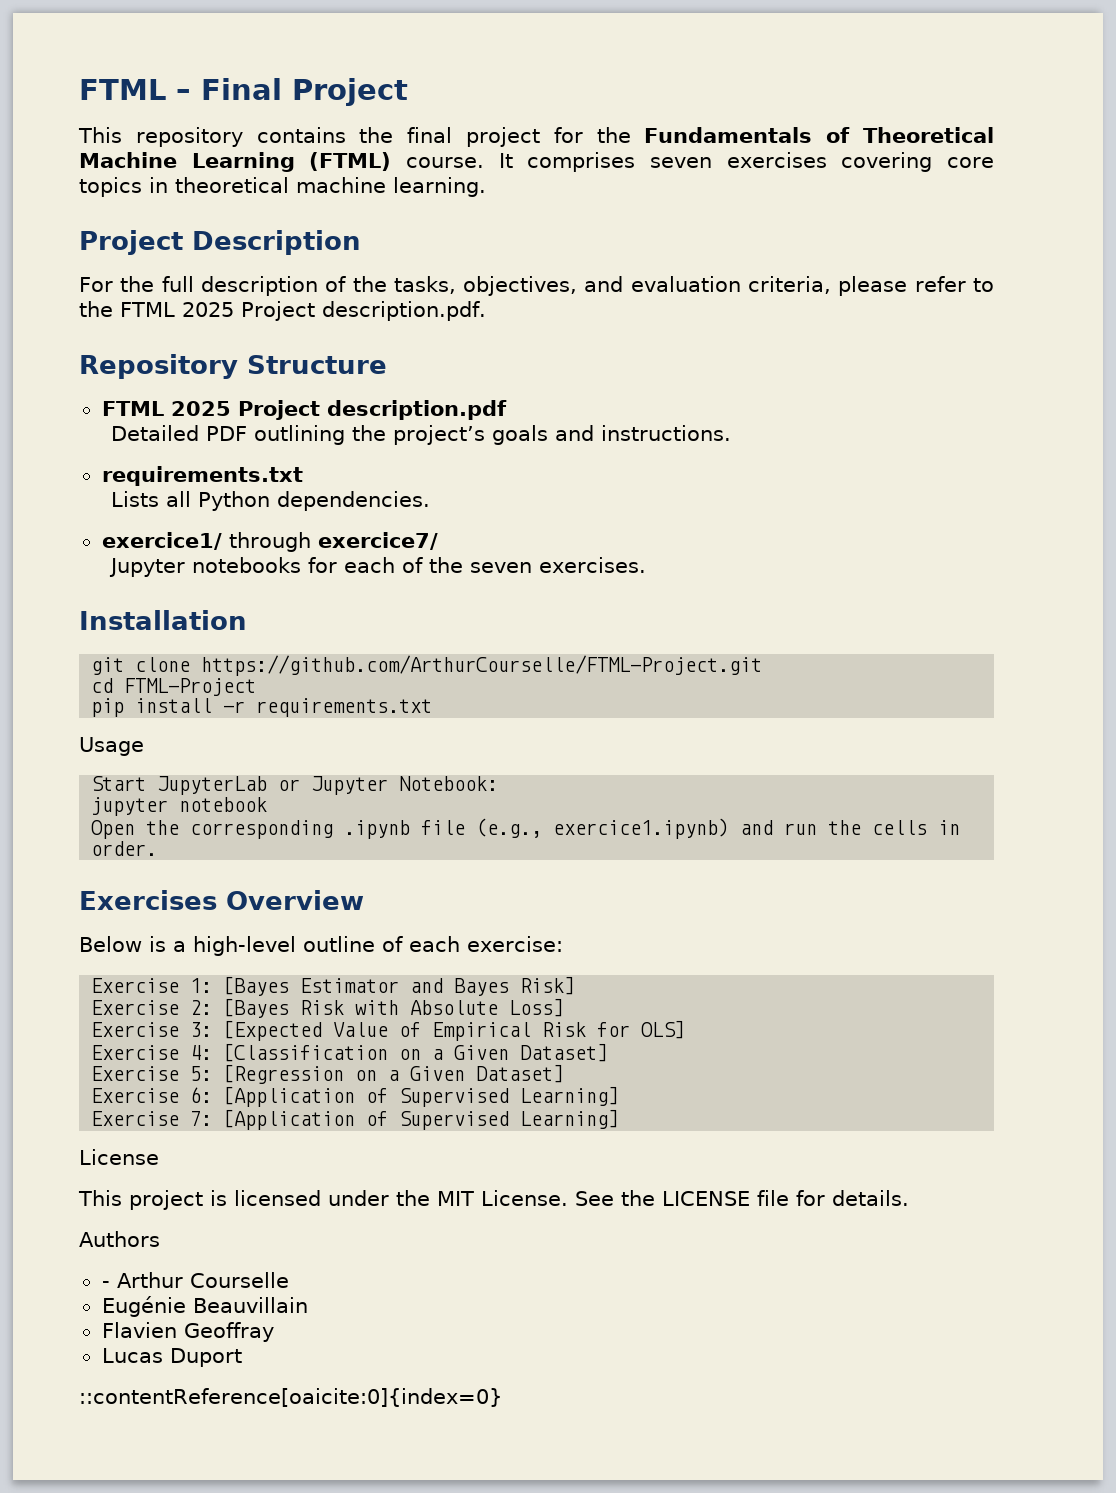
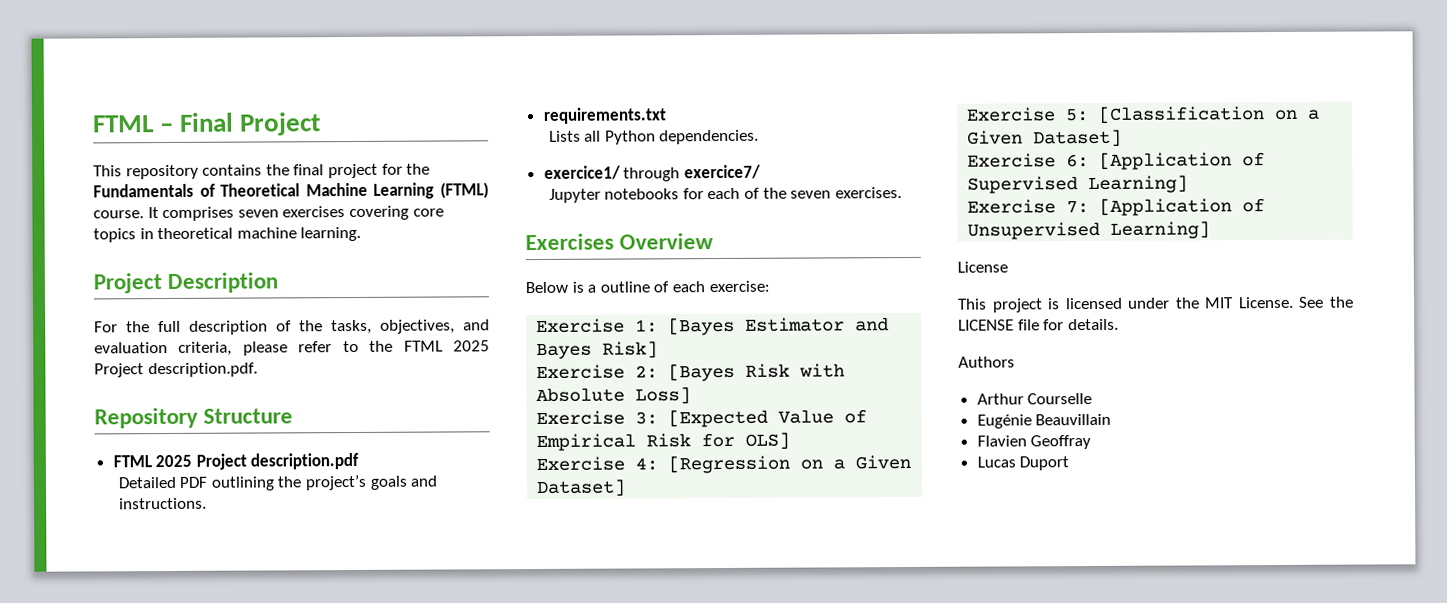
- Installation
- git clone https://github.com/ArthurCourselle/FTML-Project.git
- cd FTML-Project
- pip install -r requirements.txt
- Usage
- Start JupyterLab or Jupyter Notebook:
- jupyter notebook
- Open the corresponding .ipynb file (e.g., exercice1.ipynb) and run the cells in order.
- Below is a high-level outline of each exercise:
+ Below is a outline of each exercise:
- Exercise 4: [Classification on a Given Dataset]
+ Exercise 4: [Regression on a Given Dataset]
- Exercise 5: [Regression on a Given Dataset]
+ Exercise 5: [Classification on a Given Dataset]
- Exercise 7: [Application of Supervised Learning]
+ Exercise 7: [Application of Unsupervised Learning]
- - Arthur Courselle
+ Arthur Courselle
- ::contentReference[oaicite:0]{index=0}

